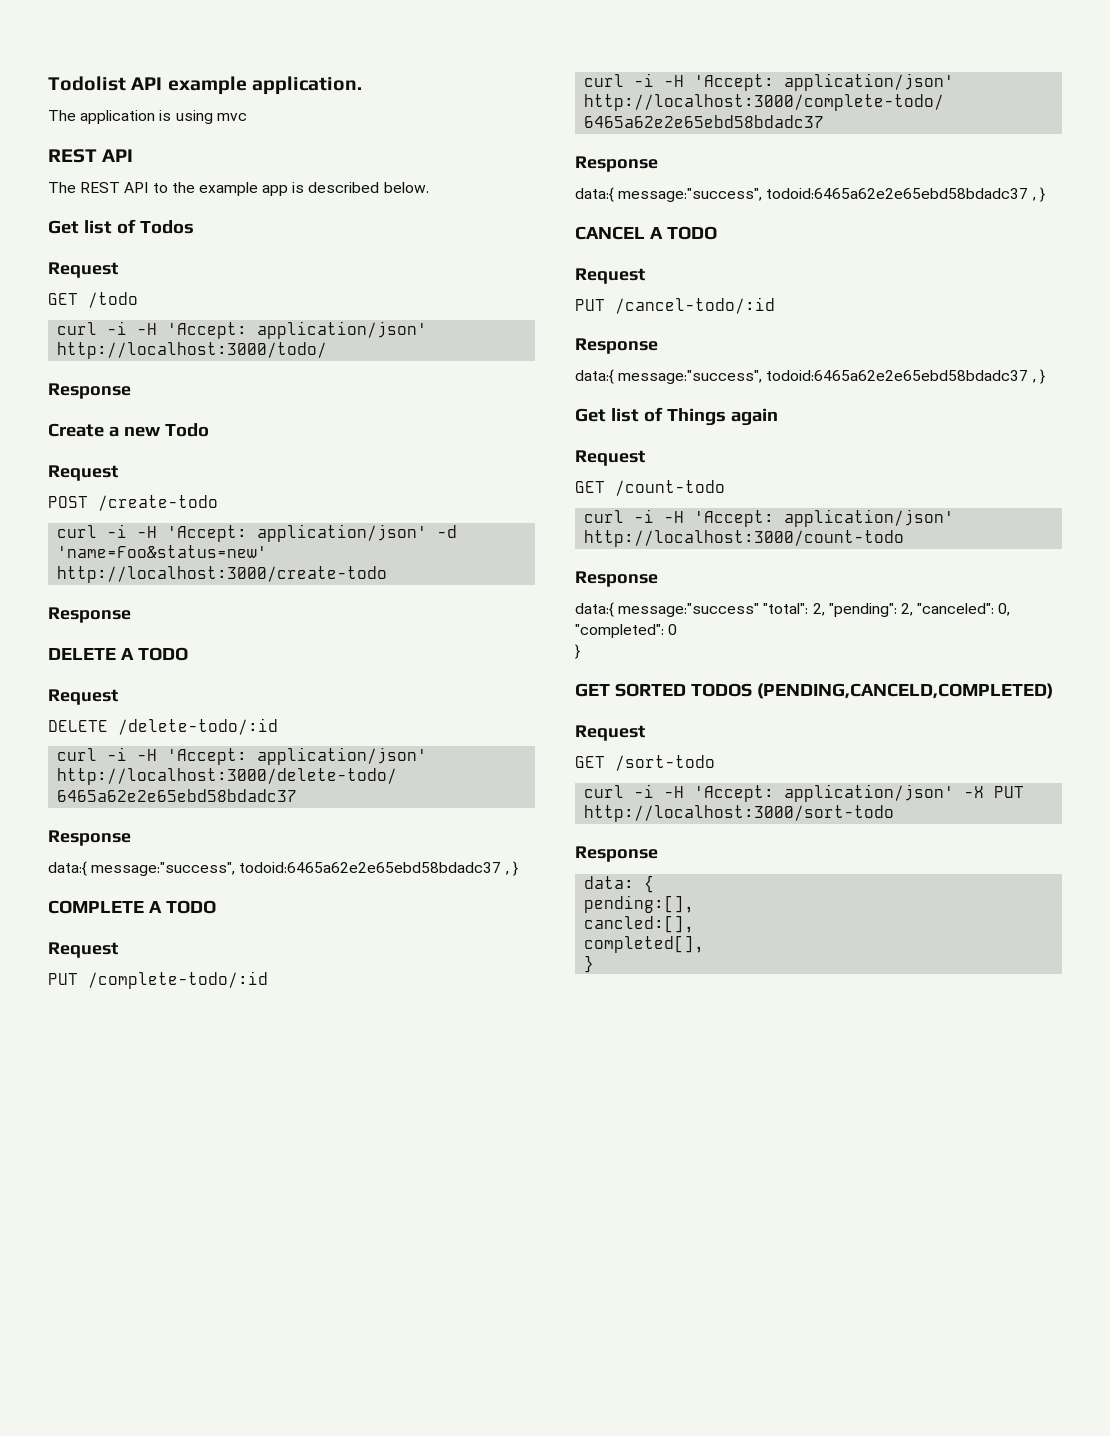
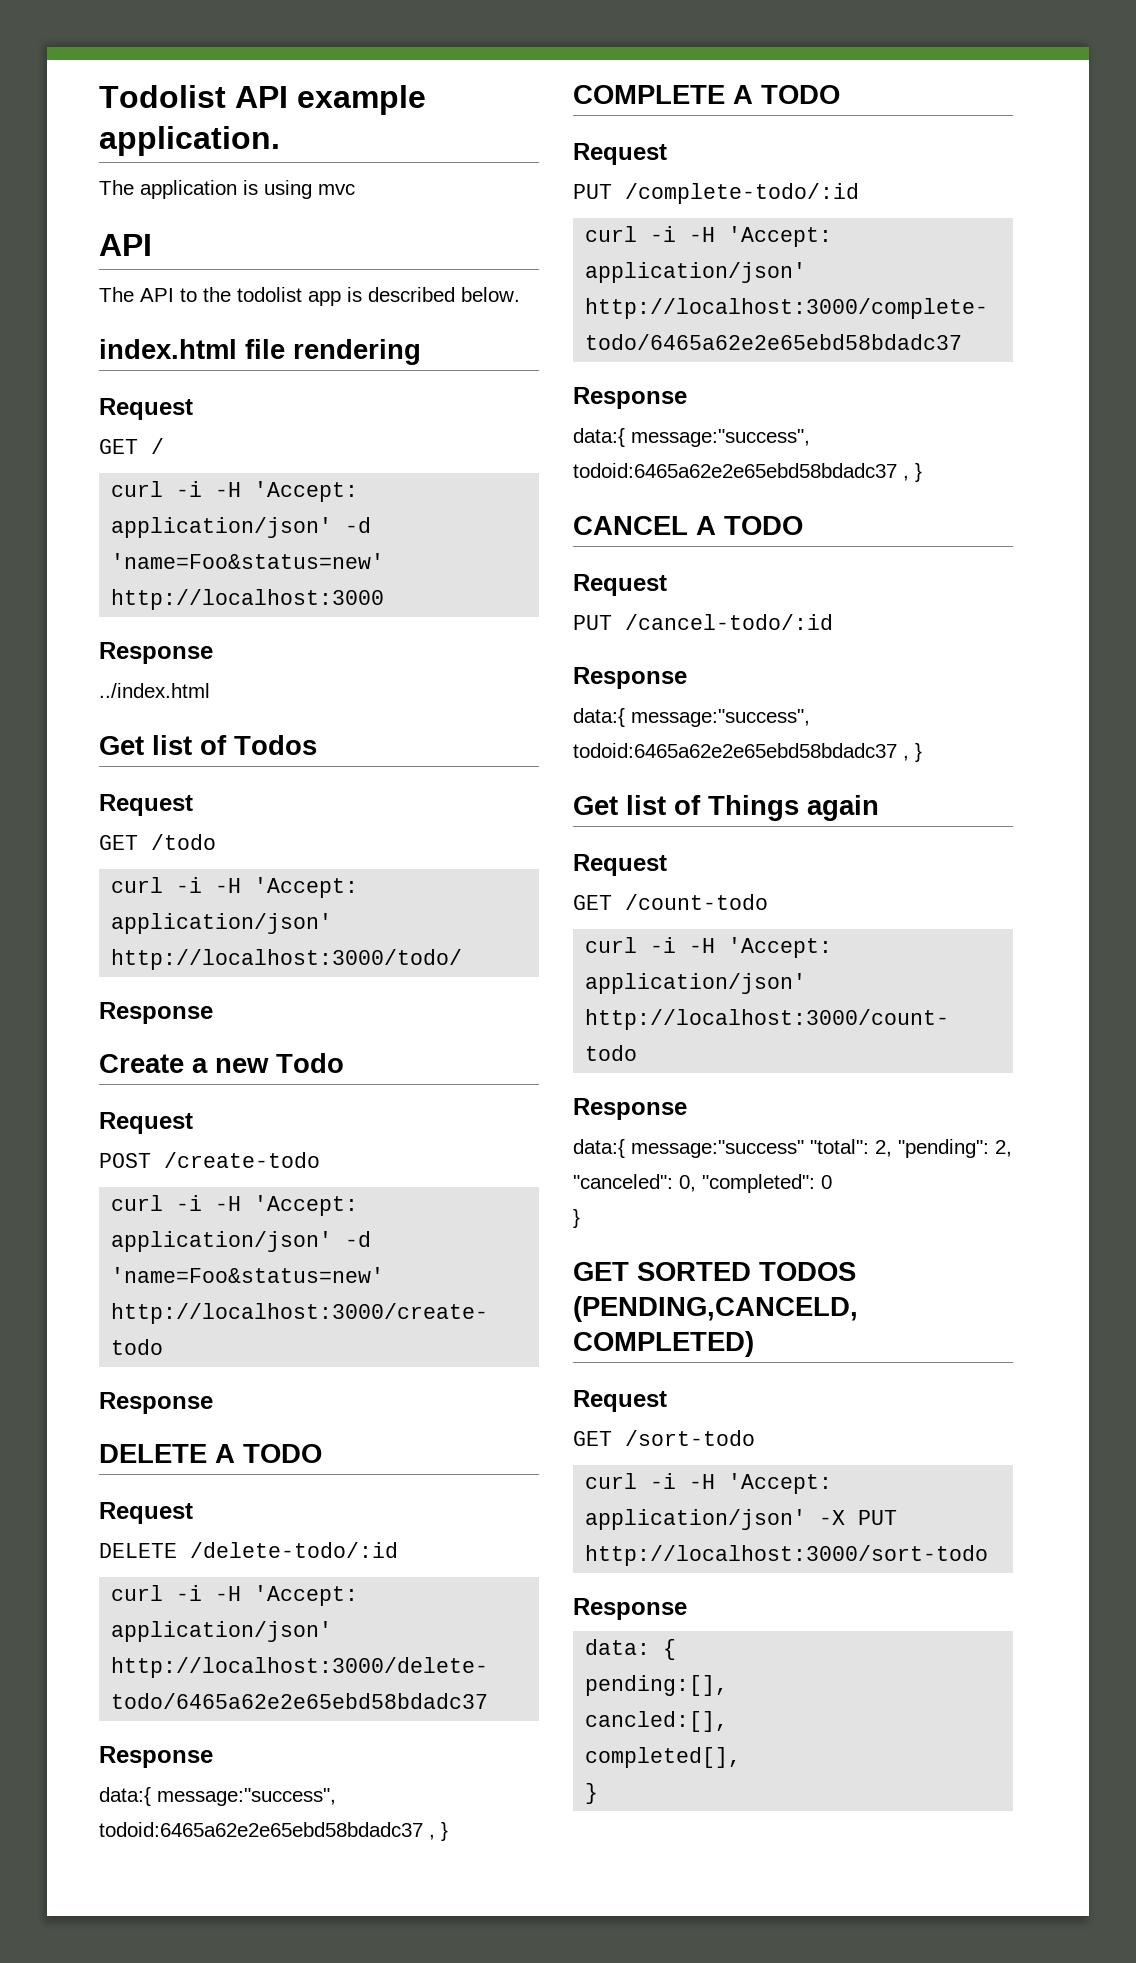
  The application is using mvc
- REST API
+ API
- The REST API to the example app is described below.
+ The API to the todolist app is described below.
+ index.html file rendering
+ Request
+ GET /
+ curl -i -H 'Accept: application/json' -d 'name=Foo&status=new' http://localhost:3000
+ Response
+ ../index.html

